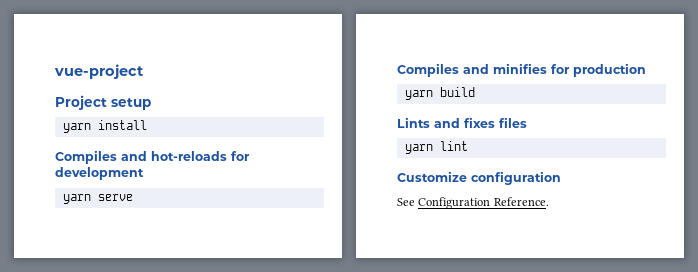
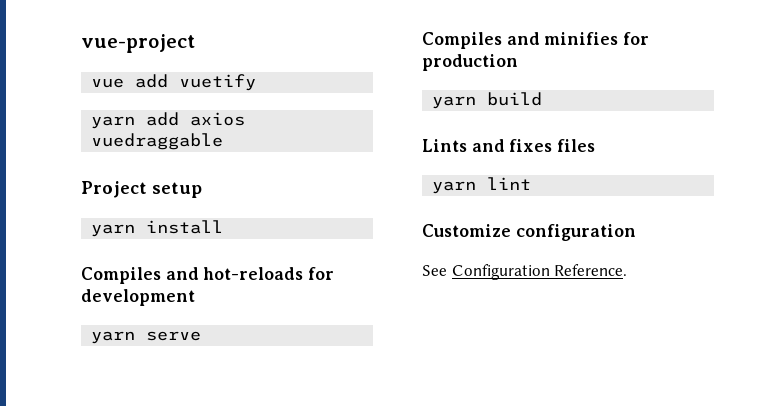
+ vue add vuetify
+ yarn add axios vuedraggable

